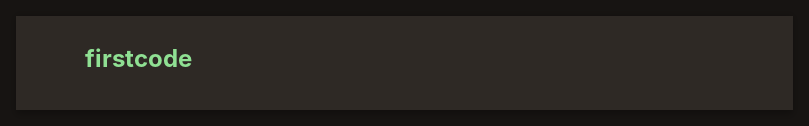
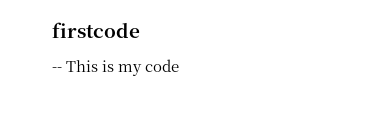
+ -- This is my code

